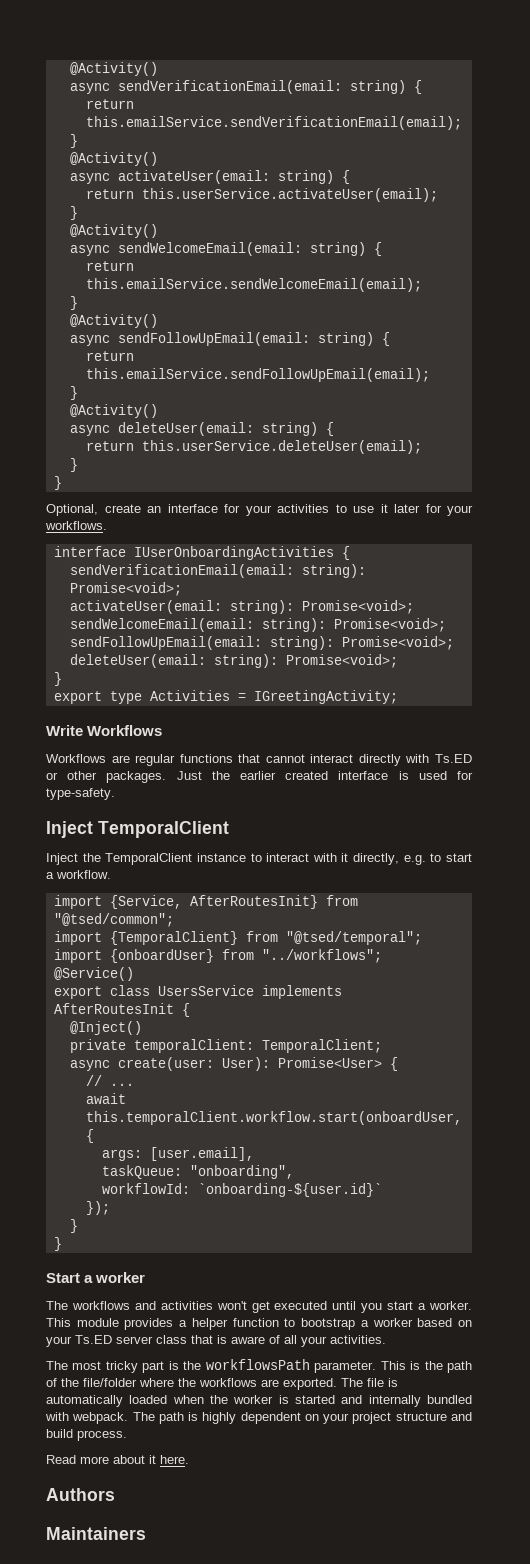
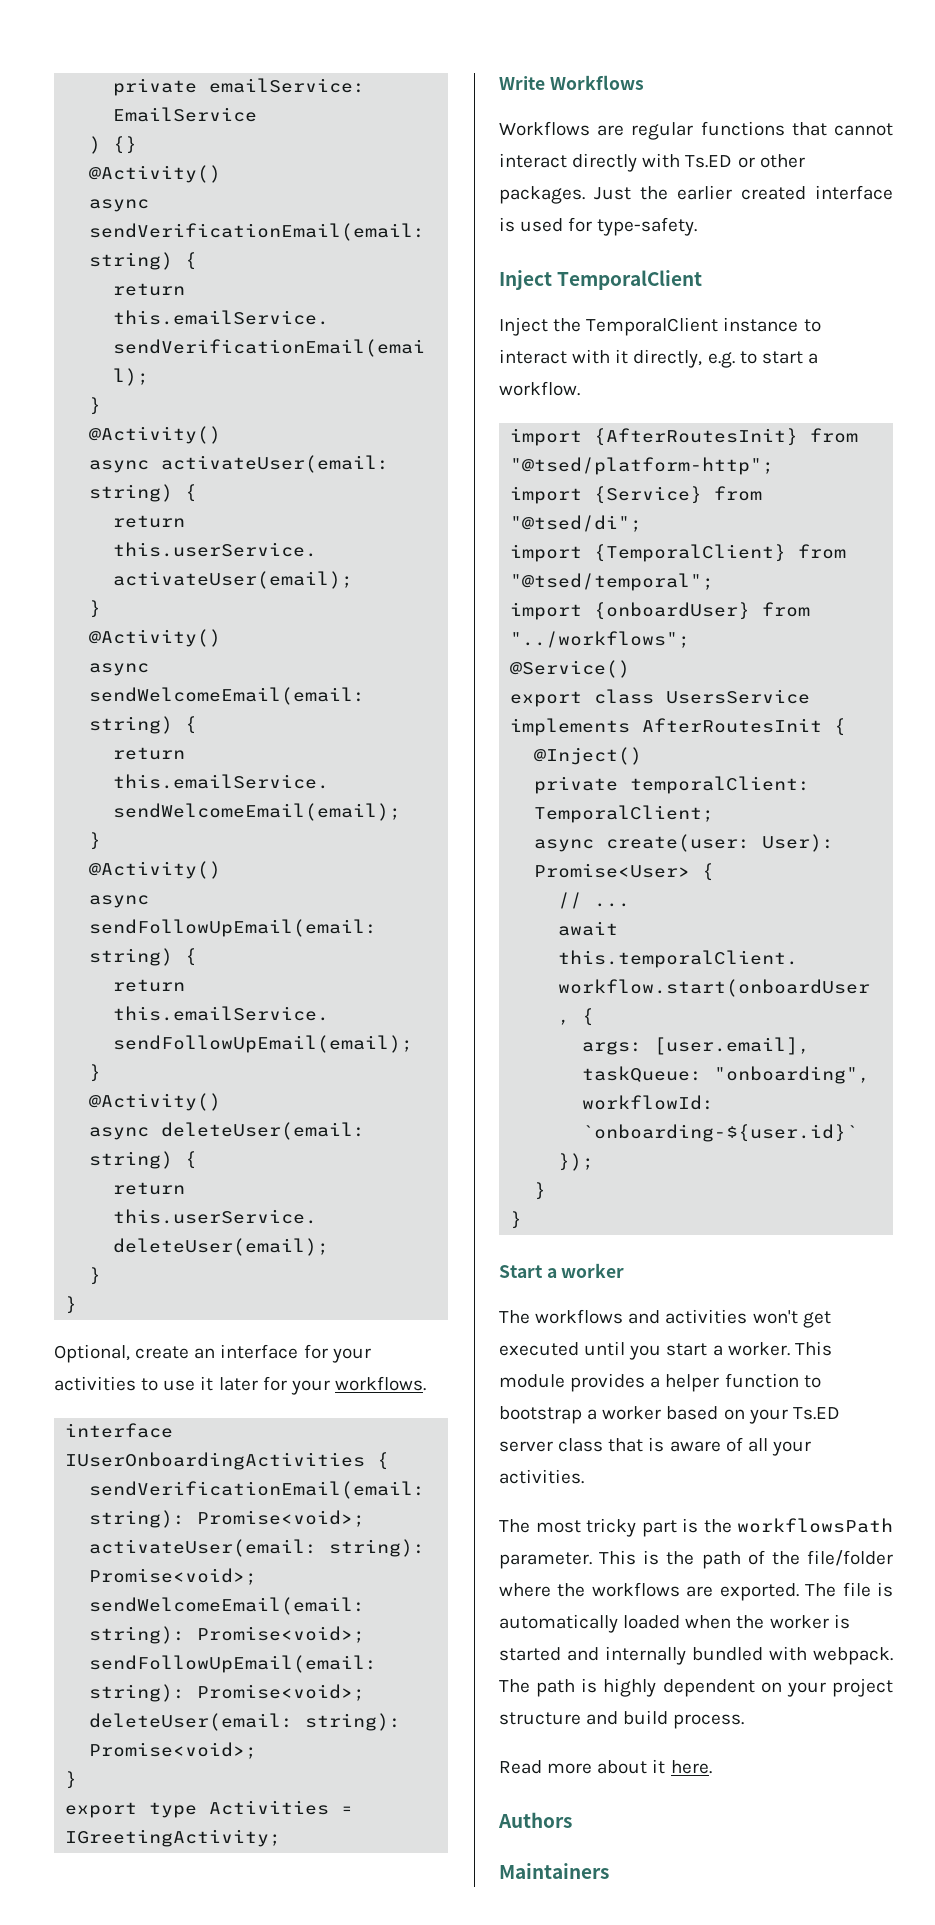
+ private emailService: EmailService
+ ) {}
- import {Service, AfterRoutesInit} from "@tsed/common";
+ import {AfterRoutesInit} from "@tsed/platform-http";
+ import {Service} from "@tsed/di";

